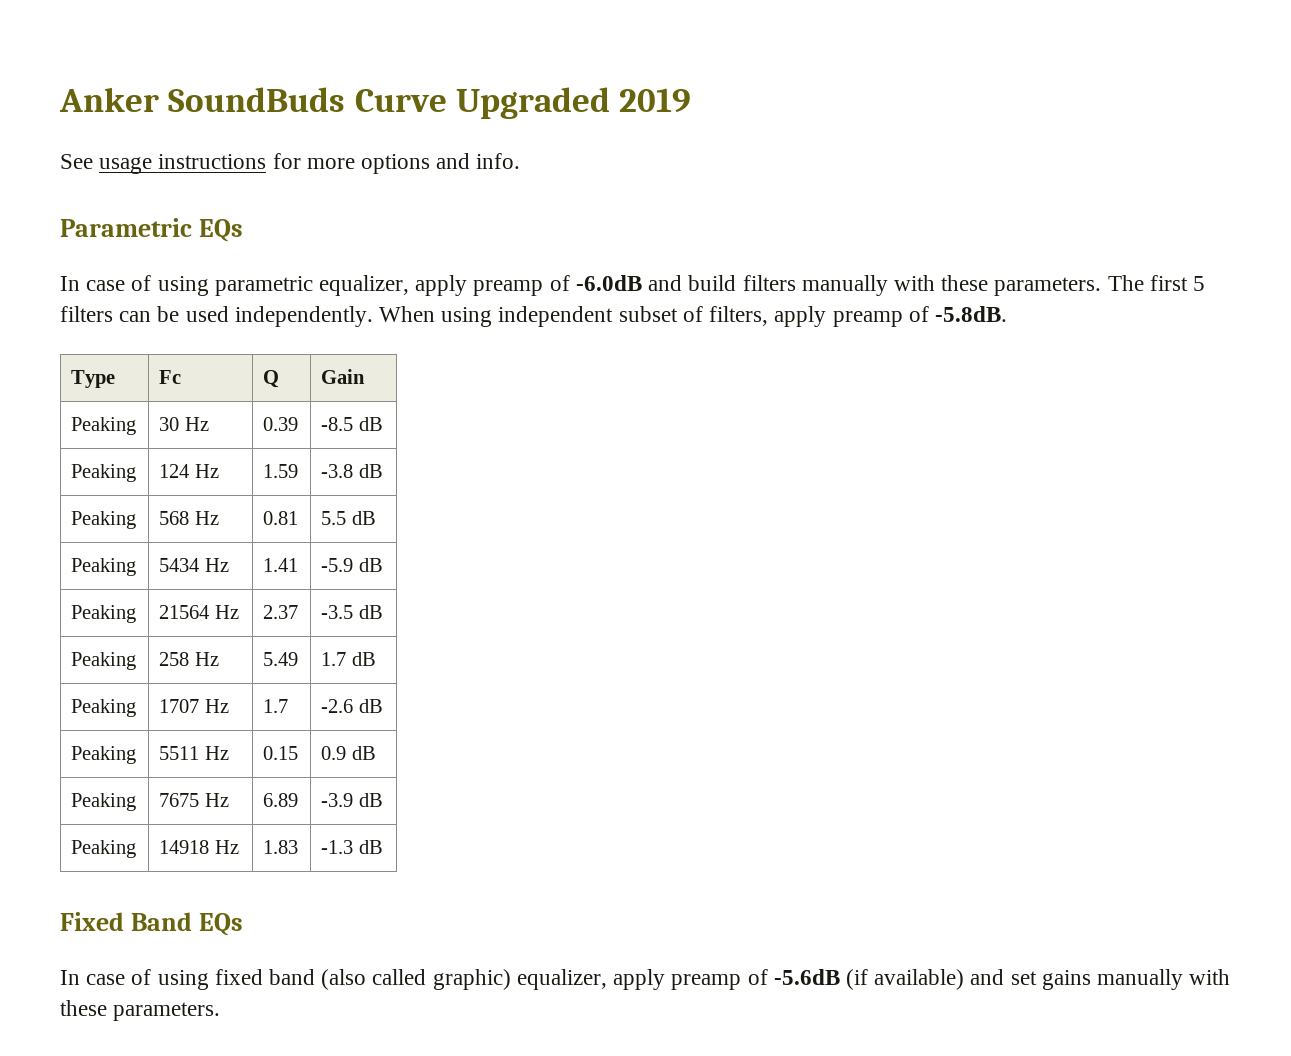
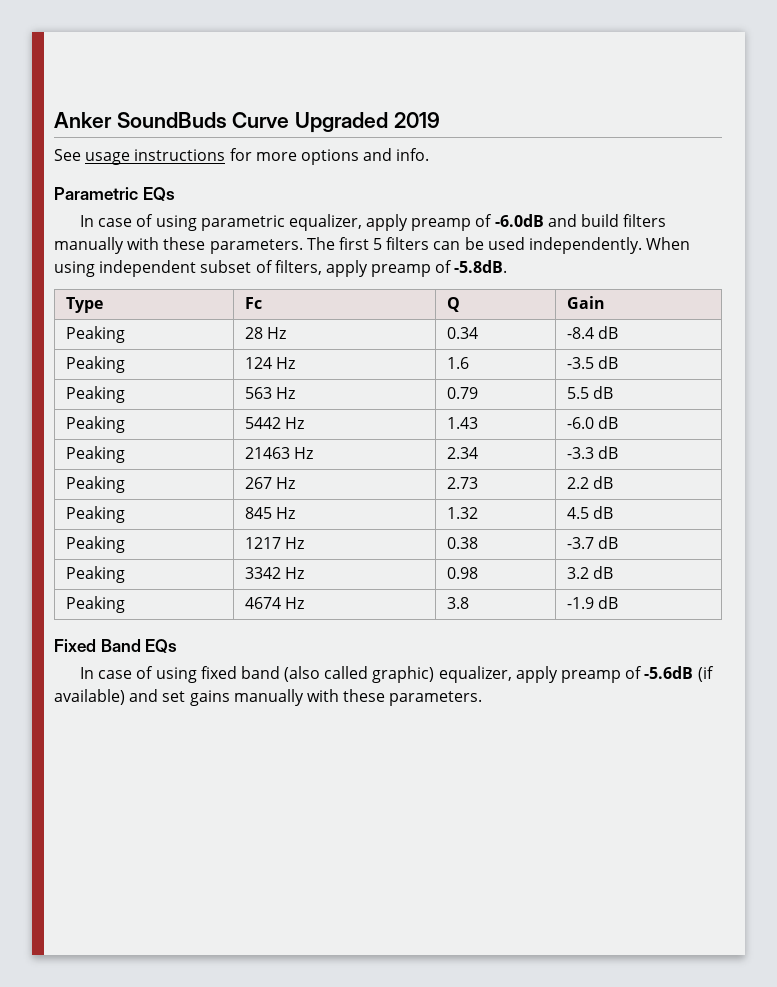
- Peaking | 30 Hz | 0.39 | -8.5 dB
+ Peaking | 28 Hz | 0.34 | -8.4 dB
- Peaking | 124 Hz | 1.59 | -3.8 dB
- Peaking | 568 Hz | 0.81 | 5.5 dB
+ Peaking | 124 Hz | 1.6 | -3.5 dB
+ Peaking | 563 Hz | 0.79 | 5.5 dB
- Peaking | 5434 Hz | 1.41 | -5.9 dB
- Peaking | 21564 Hz | 2.37 | -3.5 dB
- Peaking | 258 Hz | 5.49 | 1.7 dB
- Peaking | 1707 Hz | 1.7 | -2.6 dB
- Peaking | 5511 Hz | 0.15 | 0.9 dB
- Peaking | 7675 Hz | 6.89 | -3.9 dB
- Peaking | 14918 Hz | 1.83 | -1.3 dB
+ Peaking | 5442 Hz | 1.43 | -6.0 dB
+ Peaking | 21463 Hz | 2.34 | -3.3 dB
+ Peaking | 267 Hz | 2.73 | 2.2 dB
+ Peaking | 845 Hz | 1.32 | 4.5 dB
+ Peaking | 1217 Hz | 0.38 | -3.7 dB
+ Peaking | 3342 Hz | 0.98 | 3.2 dB
+ Peaking | 4674 Hz | 3.8 | -1.9 dB

